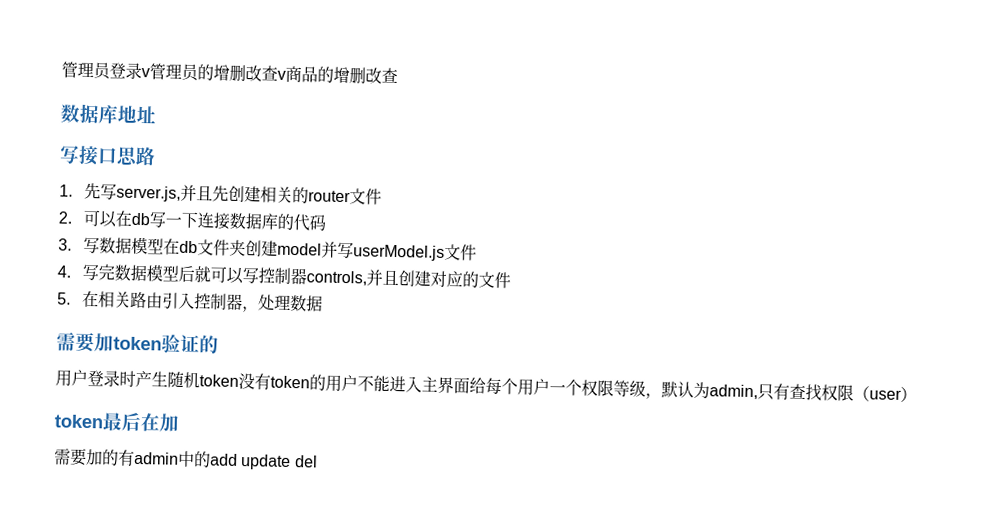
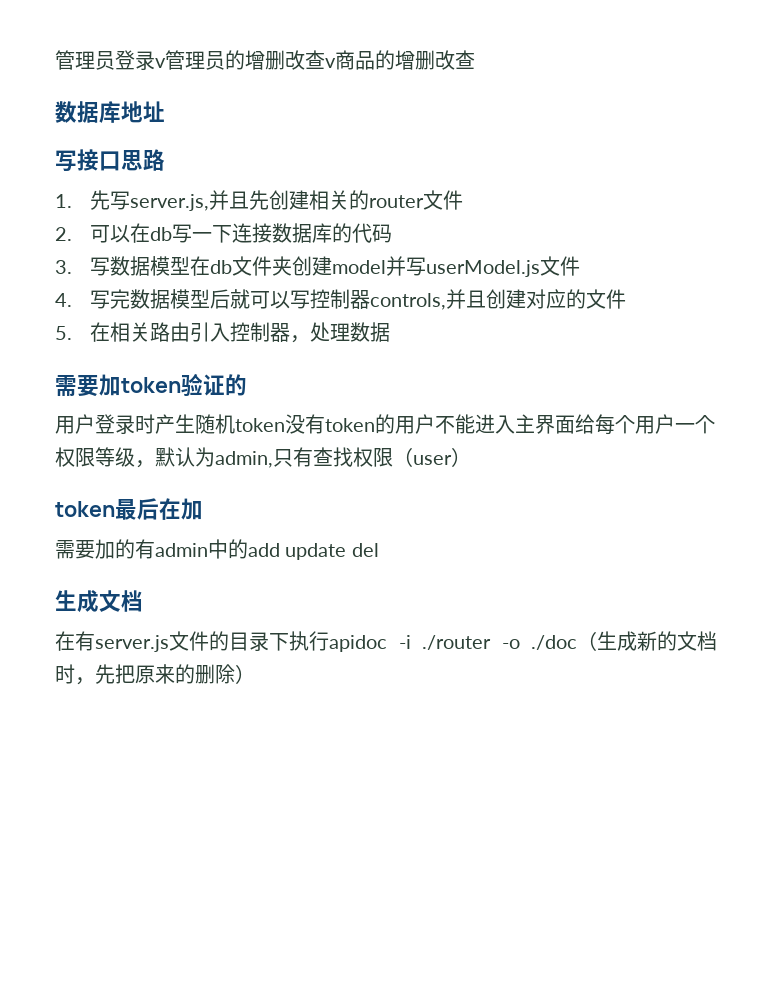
+ 生成文档
+ 在有server.js文件的目录下执行apidoc -i ./router -o ./doc（生成新的文档时，先把原来的删除）

